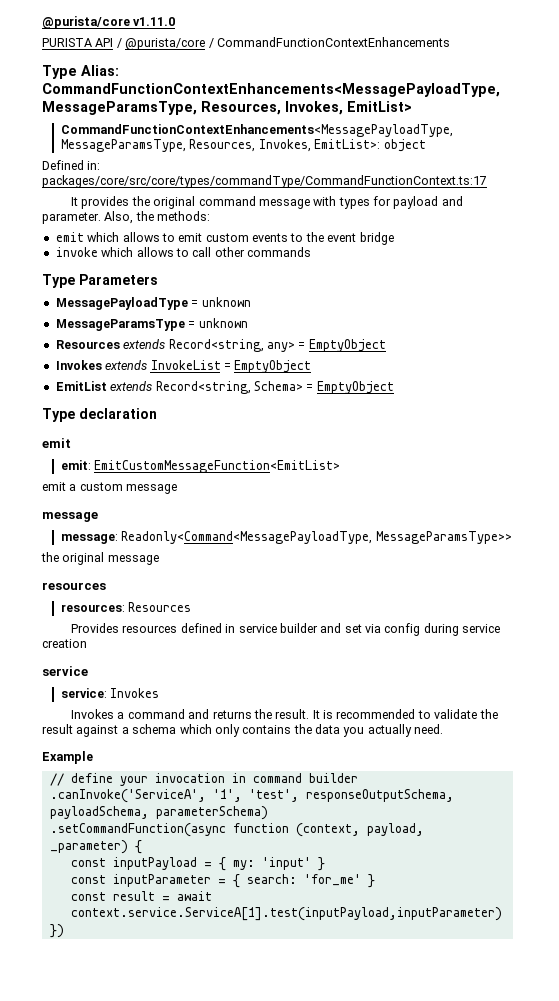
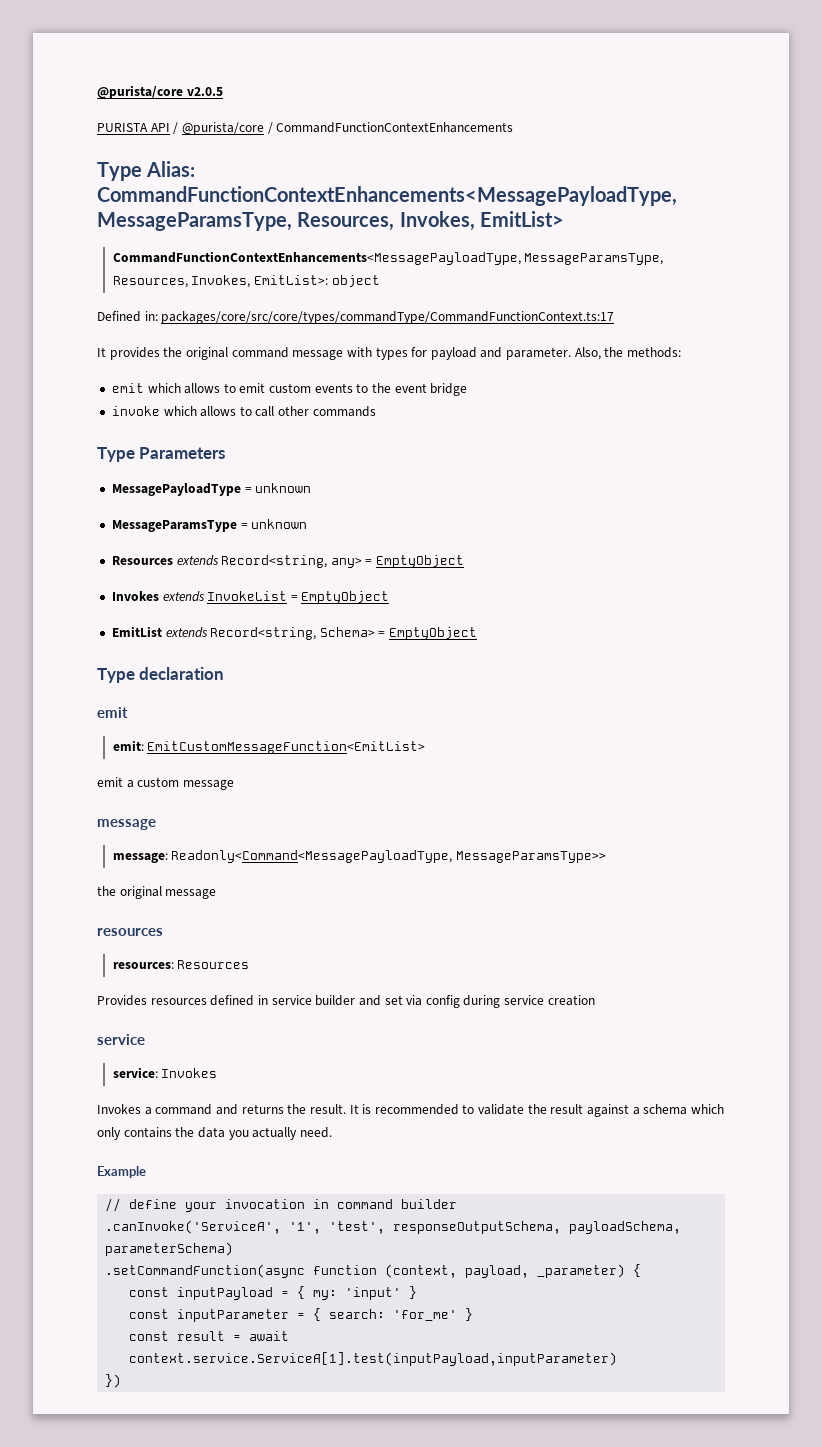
- @purista/core v1.11.0
+ @purista/core v2.0.5

